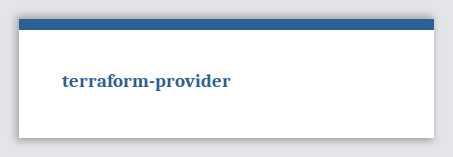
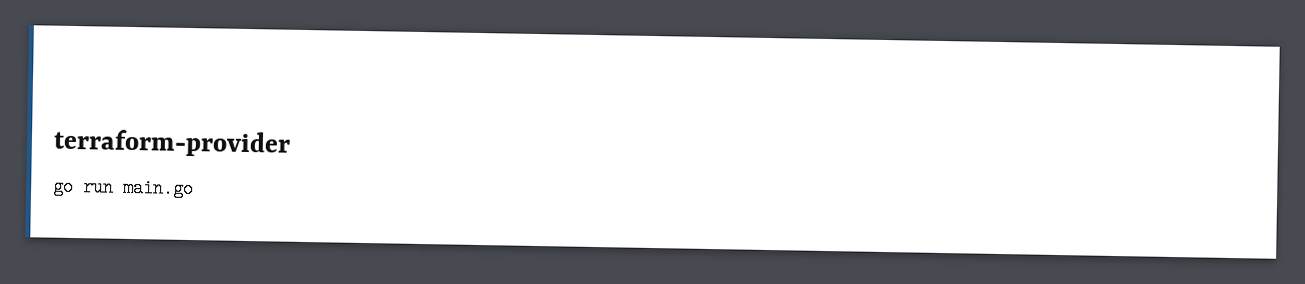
+ go run main.go

